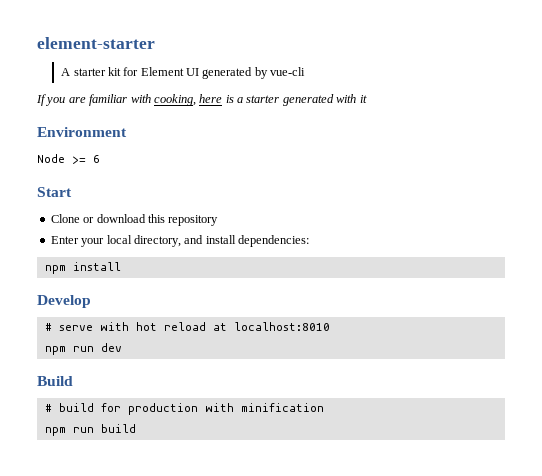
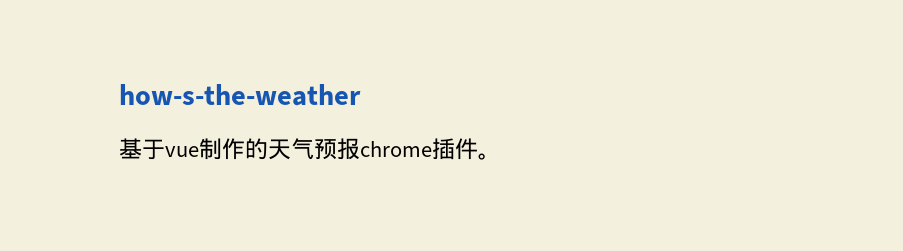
- element-starter
- A starter kit for Element UI generated by vue-cli
- If you are familiar with cooking, here is a starter generated with it
- Environment
- Node >= 6
- Start
- Clone or download this repository
- Enter your local directory, and install dependencies:
- npm install
- Develop
- # serve with hot reload at localhost:8010
- npm run dev
- Build
- # build for production with minification
- npm run build
+ how-s-the-weather
+ 基于vue制作的天气预报chrome插件。

